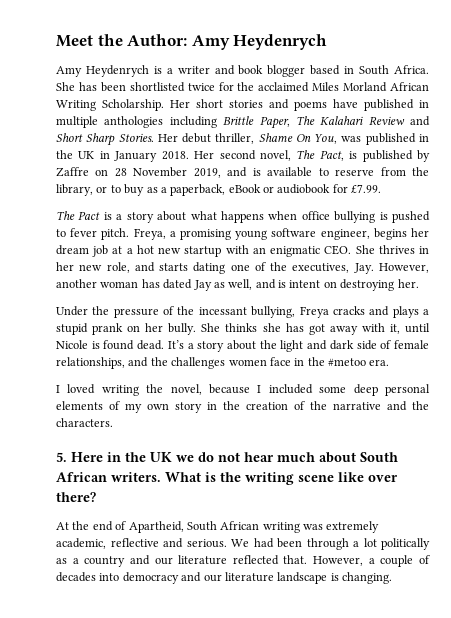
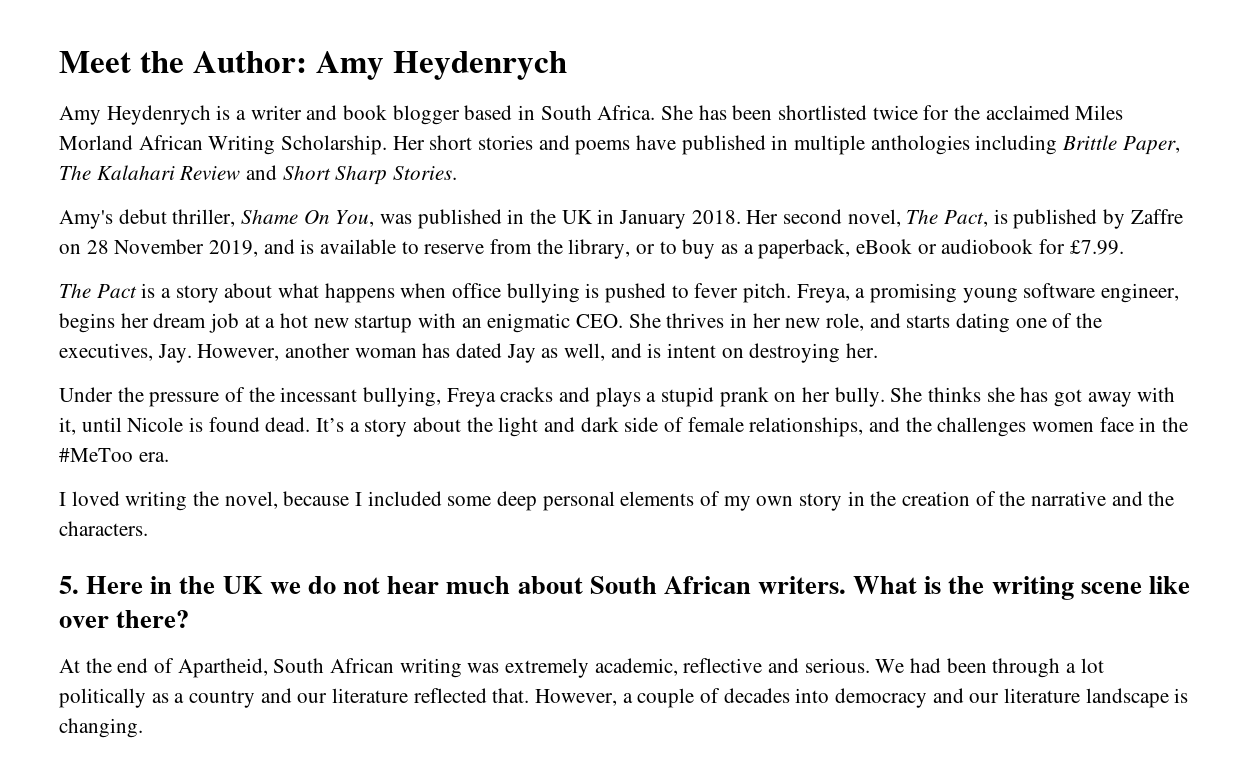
- Her short stories and poems have published in multiple anthologies including Brittle Paper, The Kalahari Review and Short Sharp Stories. Her debut thriller, Shame On You, was published in the UK in January 2018.
+ Her short stories and poems have published in multiple anthologies including Brittle Paper, The Kalahari Review and Short Sharp Stories.
+ Amy's debut thriller, Shame On You, was published in the UK in January 2018.
- It’s a story about the light and dark side of female relationships, and the challenges women face in the #metoo era.
+ It’s a story about the light and dark side of female relationships, and the challenges women face in the #MeToo era.

